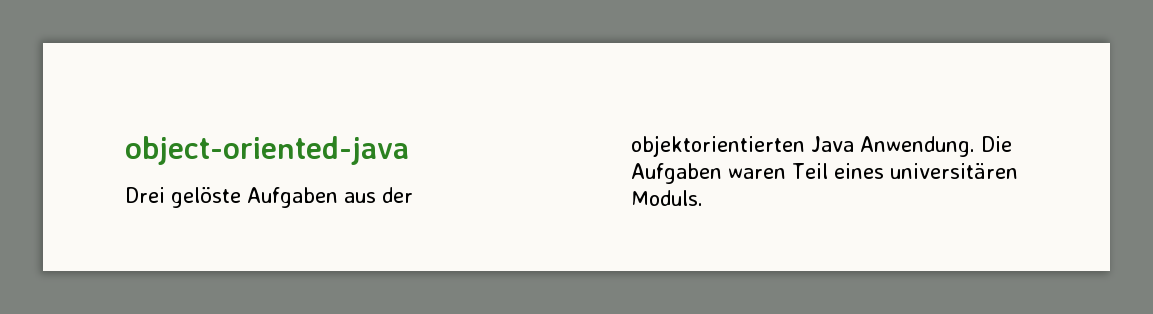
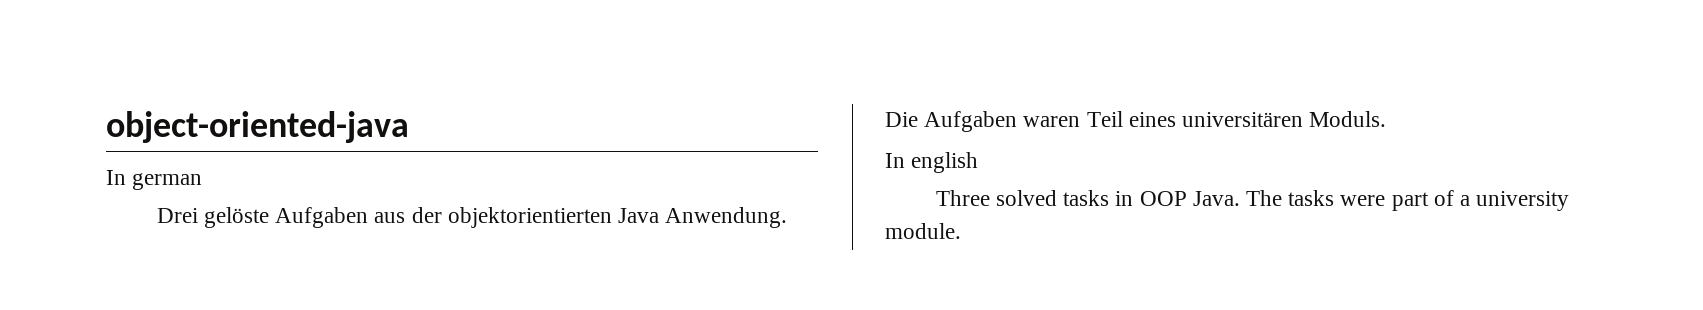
+ In german
+ In english
+ Three solved tasks in OOP Java. The tasks were part of a university module.

